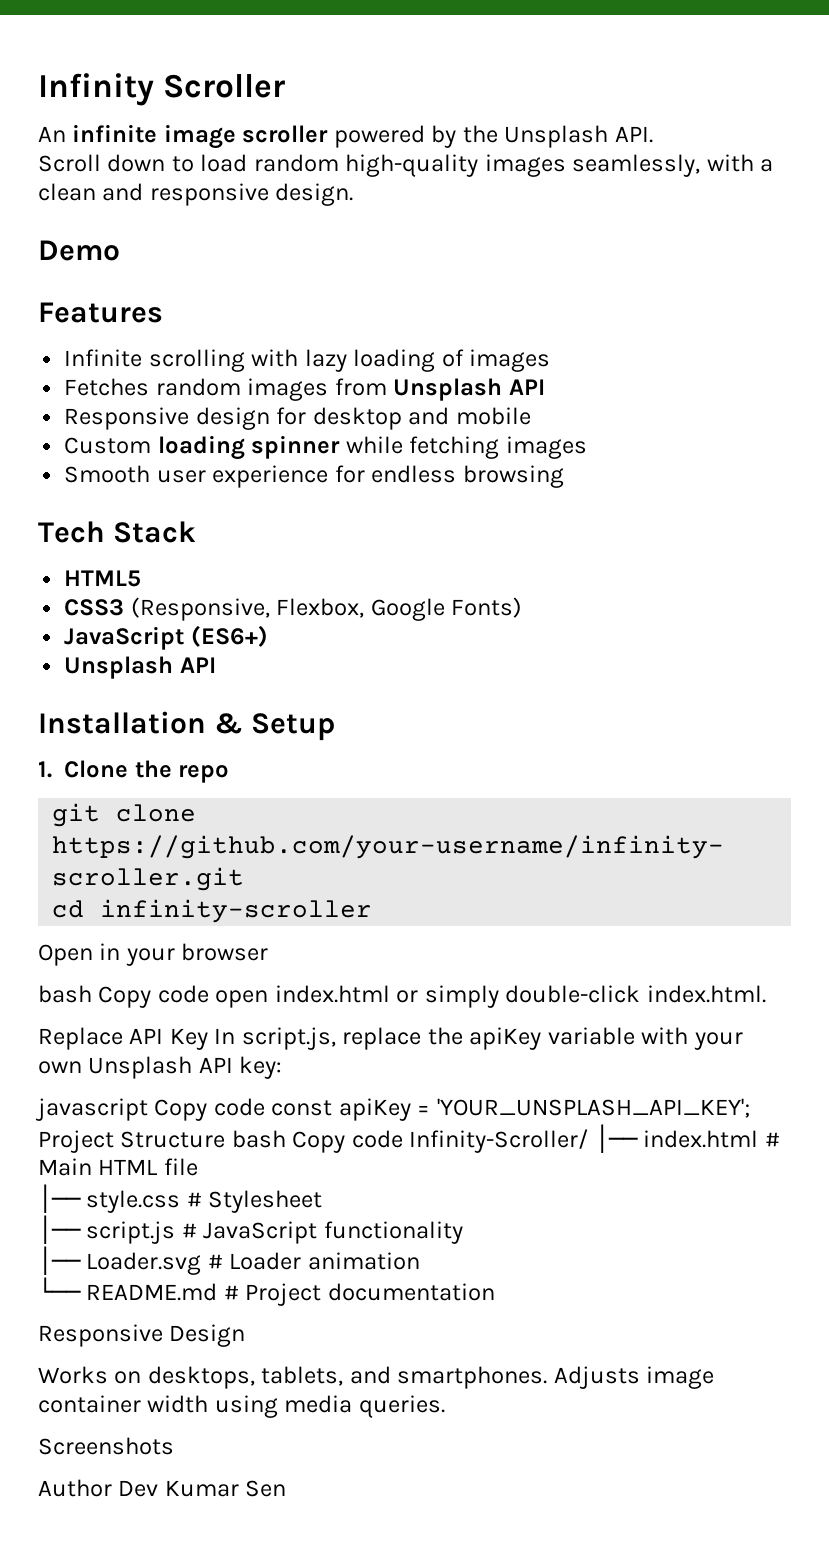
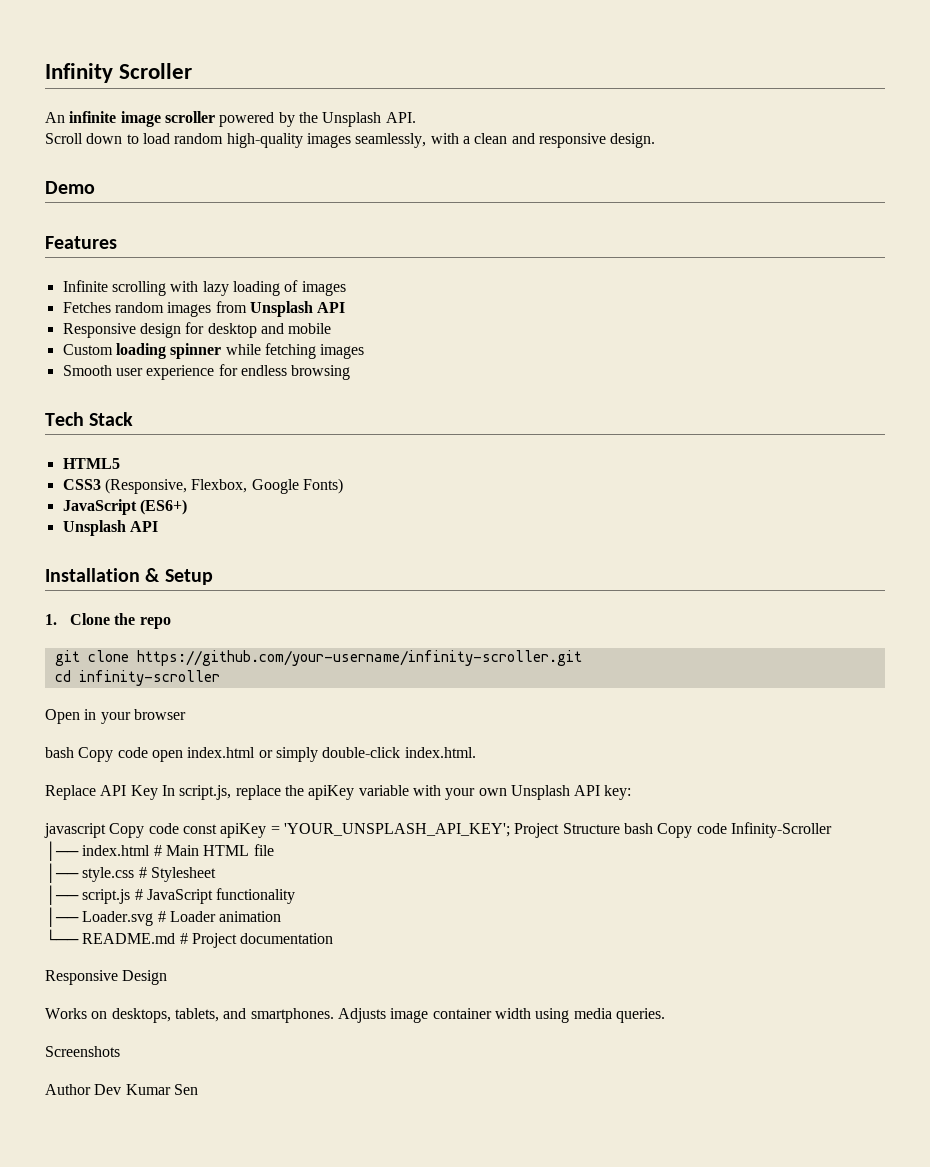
- javascript Copy code const apiKey = 'YOUR_UNSPLASH_API_KEY'; Project Structure bash Copy code Infinity-Scroller/ │── index.html # Main HTML file
+ javascript Copy code const apiKey = 'YOUR_UNSPLASH_API_KEY'; Project Structure bash Copy code Infinity-Scroller
+ │── index.html # Main HTML file

